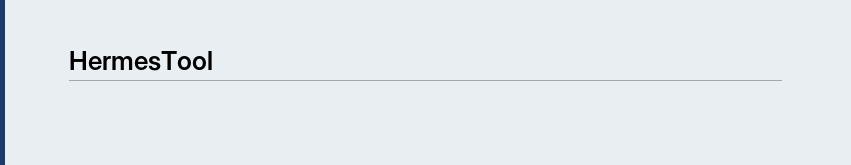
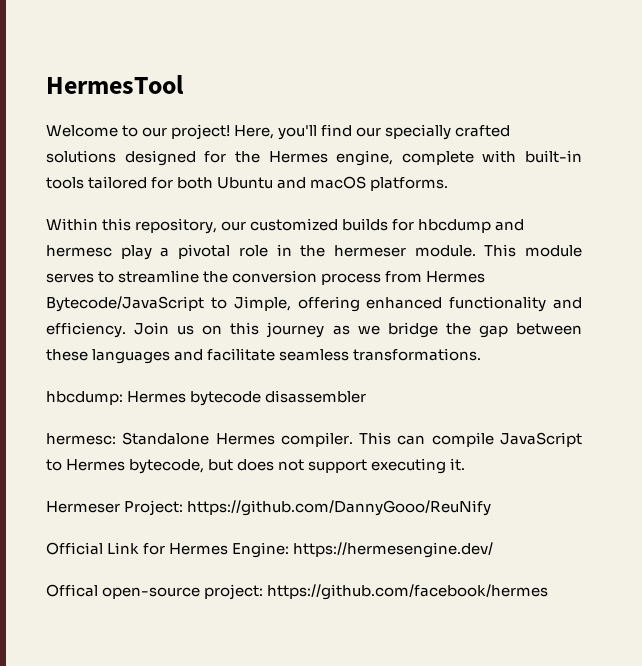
+ Welcome to our project! Here, you'll find our specially crafted solutions designed for the Hermes engine, complete with built-in tools tailored for both Ubuntu and macOS platforms.
+ Within this repository, our customized builds for hbcdump and hermesc play a pivotal role in the hermeser module. This module serves to streamline the conversion process from Hermes Bytecode/JavaScript to Jimple, offering enhanced functionality and efficiency. Join us on this journey as we bridge the gap between these languages and facilitate seamless transformations.
+ hbcdump: Hermes bytecode disassembler
+ hermesc: Standalone Hermes compiler. This can compile JavaScript to Hermes bytecode, but does not support executing it.
+ Hermeser Project: https://github.com/DannyGooo/ReuNify
+ Official Link for Hermes Engine: https://hermesengine.dev/
+ Offical open-source project: https://github.com/facebook/hermes

